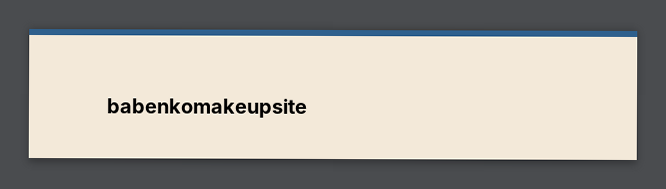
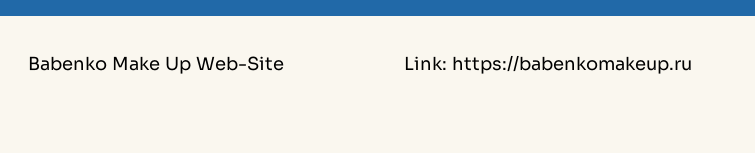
- babenkomakeupsite
+ Babenko Make Up Web-Site
+ Link: https://babenkomakeup.ru

